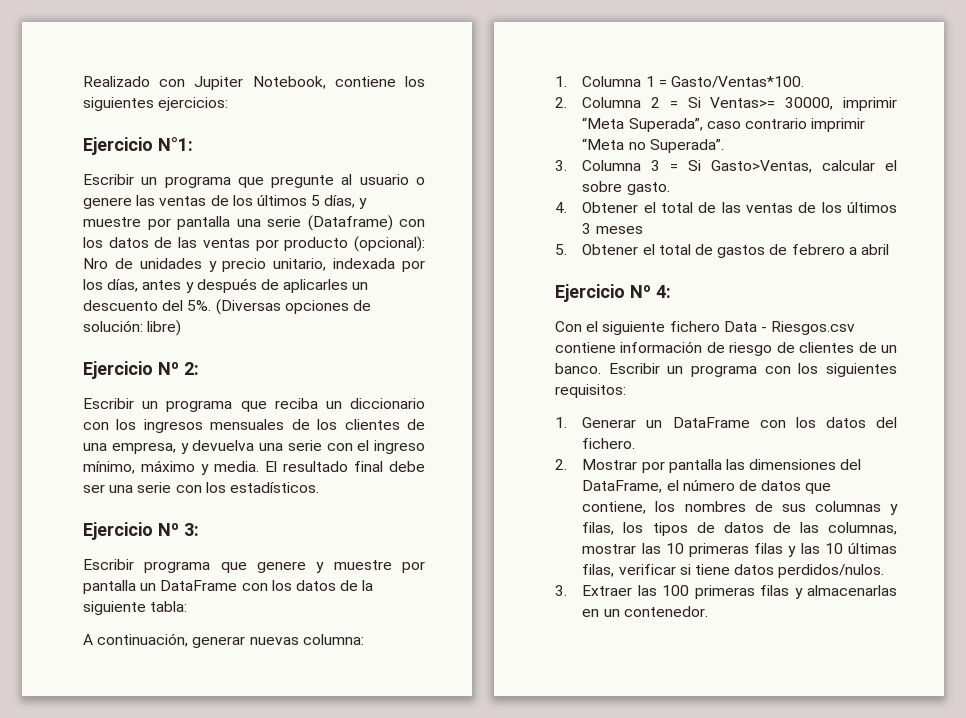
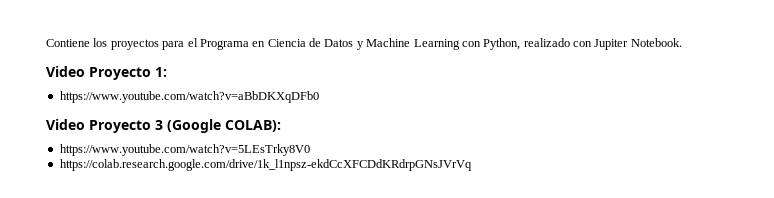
- Realizado con Jupiter Notebook, contiene los siguientes ejercicios:
- Ejercicio N°1:
- Escribir un programa que pregunte al usuario o genere las ventas de los últimos 5 días, y muestre por pantalla una serie (Dataframe) con los datos de las ventas por producto (opcional): Nro de unidades y precio unitario, indexada por los días, antes y después de aplicarles un descuento del 5%. (Diversas opciones de solución: libre)
- Ejercicio Nº 2:
- Escribir un programa que reciba un diccionario con los ingresos mensuales de los clientes de una empresa, y devuelva una serie con el ingreso mínimo, máximo y media. El resultado final debe ser una serie con los estadísticos.
- Ejercicio Nº 3:
- Escribir programa que genere y muestre por pantalla un DataFrame con los datos de la siguiente tabla:
- A continuación, generar nuevas columna:
- 1. Columna 1 = Gasto/Ventas*100.
- 2. Columna 2 = Si Ventas>= 30000, imprimir “Meta Superada”, caso contrario imprimir “Meta no Superada”.
- 3. Columna 3 = Si Gasto>Ventas, calcular el sobre gasto.
- 4. Obtener el total de las ventas de los últimos 3 meses
- 5. Obtener el total de gastos de febrero a abril
- Ejercicio Nº 4:
- Con el siguiente fichero Data - Riesgos.csv contiene información de riesgo de clientes de un banco. Escribir un programa con los siguientes requisitos:
- 1. Generar un DataFrame con los datos del fichero.
- 2. Mostrar por pantalla las dimensiones del DataFrame, el número de datos que contiene, los nombres de sus columnas y filas, los tipos de datos de las columnas, mostrar las 10 primeras filas y las 10 últimas filas, verificar si tiene datos perdidos/nulos.
- 3. Extraer las 100 primeras filas y almacenarlas en un contenedor.
+ Contiene los proyectos para el Programa en Ciencia de Datos y Machine Learning con Python, realizado con Jupiter Notebook.
+ Video Proyecto 1:
+ https://www.youtube.com/watch?v=aBbDKXqDFb0
+ Video Proyecto 3 (Google COLAB):
+ https://www.youtube.com/watch?v=5LEsTrky8V0
+ https://colab.research.google.com/drive/1k_l1npsz-ekdCcXFCDdKRdrpGNsJVrVq

